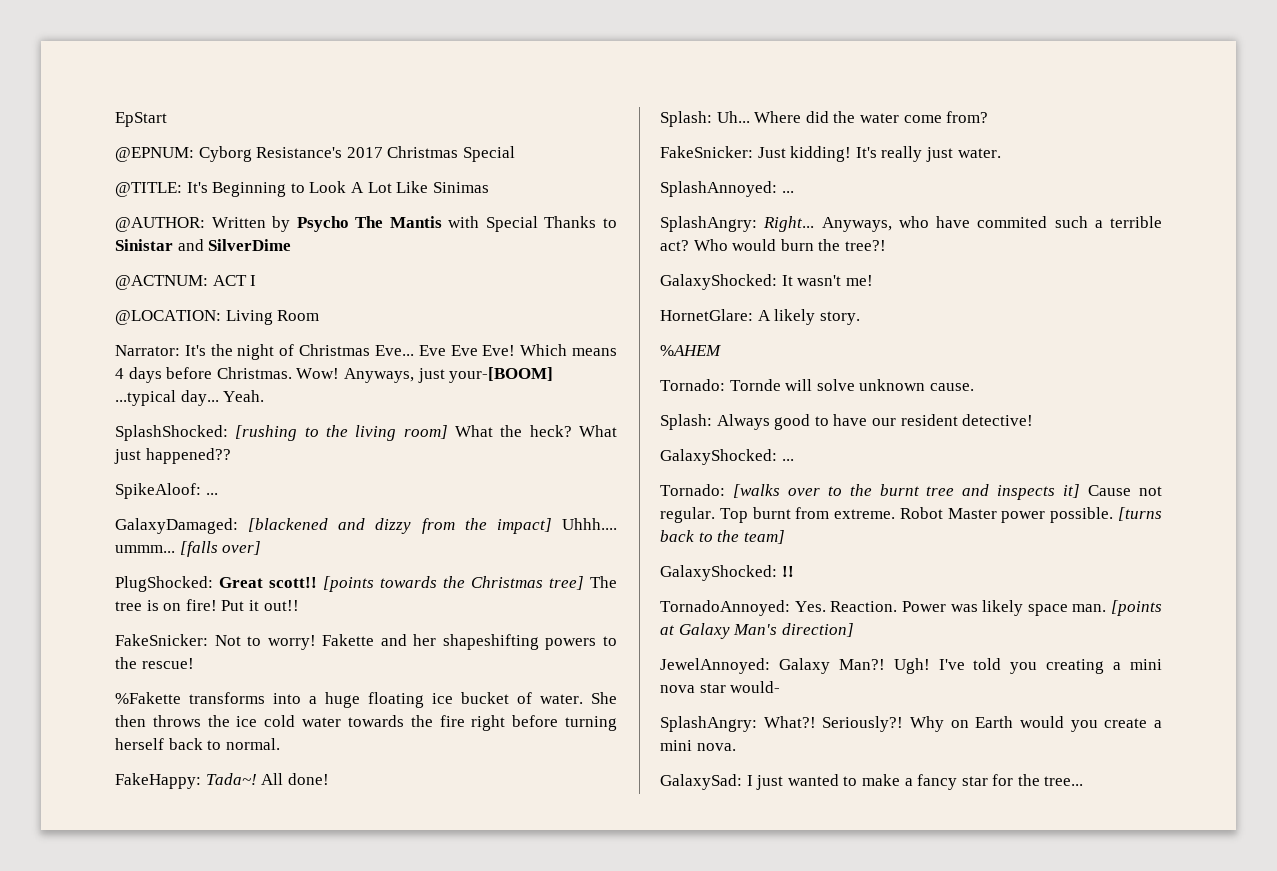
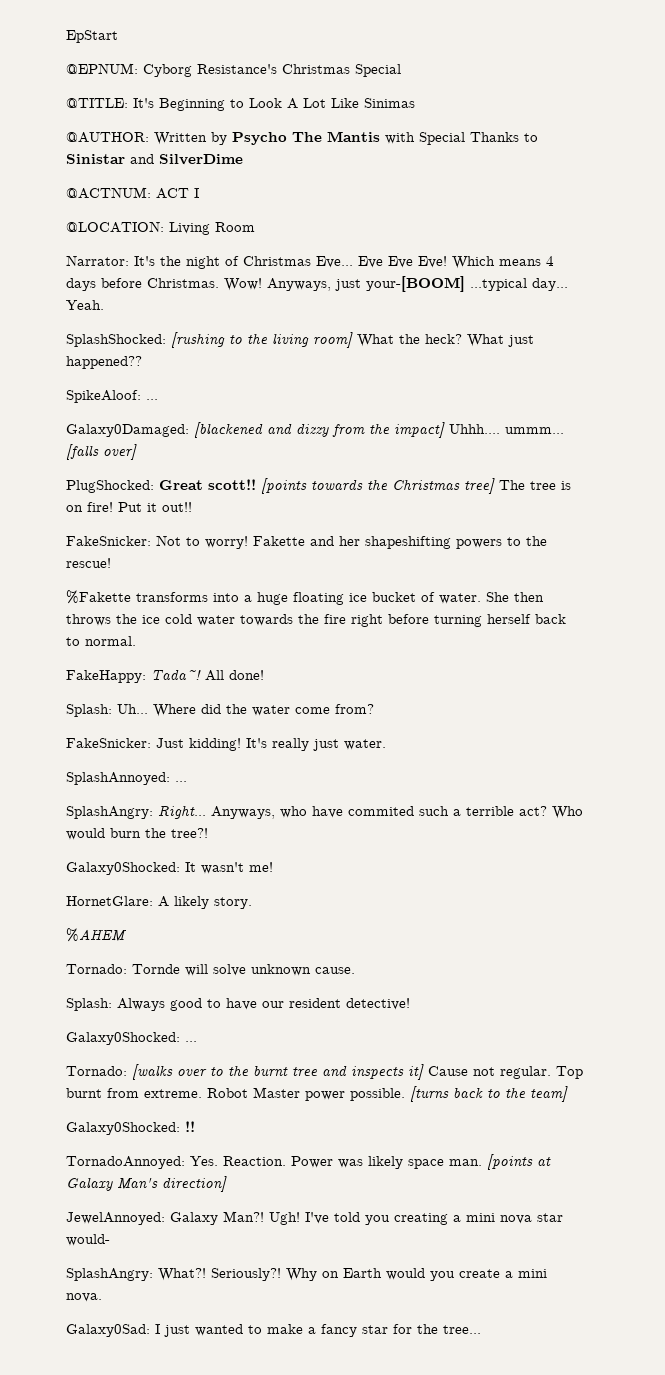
- @EPNUM: Cyborg Resistance's 2017 Christmas Special
+ @EPNUM: Cyborg Resistance's Christmas Special
- GalaxyDamaged: [blackened and dizzy from the impact] Uhhh.... ummm...
+ Galaxy0Damaged: [blackened and dizzy from the impact] Uhhh.... ummm...
- GalaxyShocked: It wasn't me!
+ Galaxy0Shocked: It wasn't me!
- GalaxyShocked: ...
+ Galaxy0Shocked: ...
- GalaxyShocked: !!
+ Galaxy0Shocked: !!
- GalaxySad: I just wanted to make a fancy star for the tree...
+ Galaxy0Sad: I just wanted to make a fancy star for the tree...

